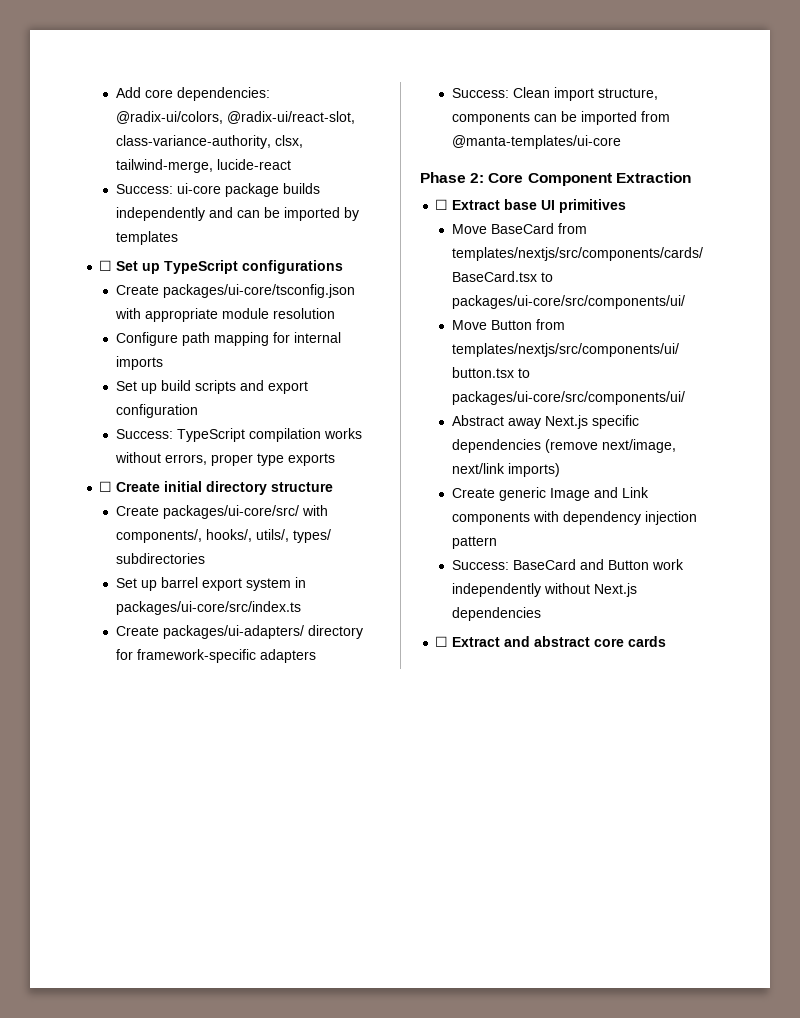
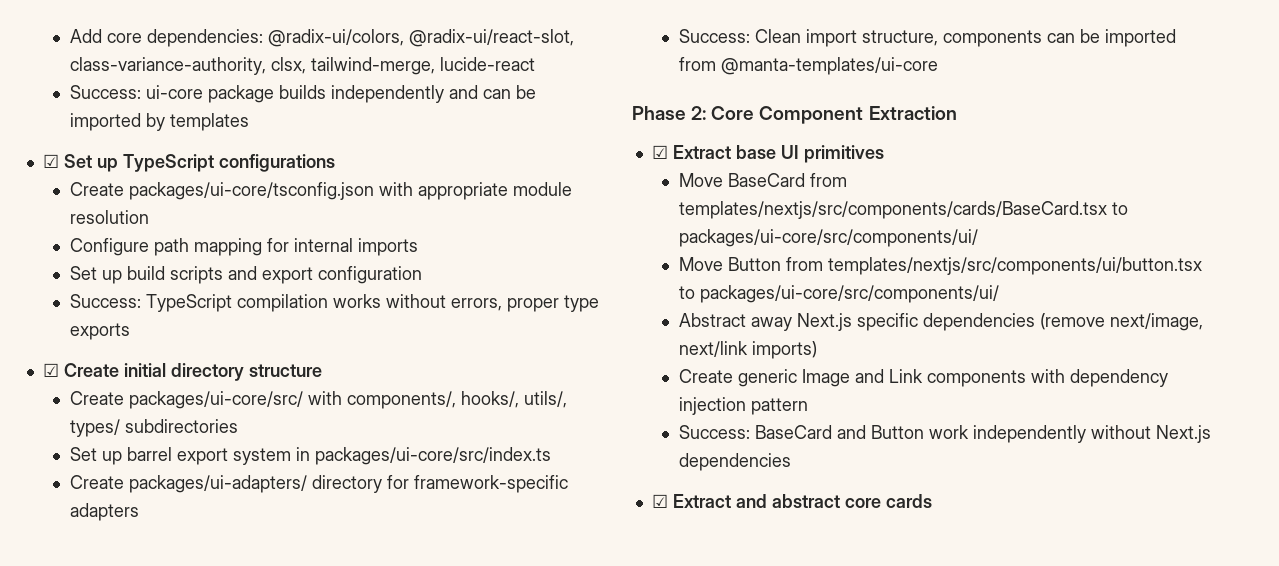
- ☐ Set up TypeScript configurations
+ ☑ Set up TypeScript configurations
- ☐ Create initial directory structure
+ ☑ Create initial directory structure
- ☐ Extract base UI primitives
+ ☑ Extract base UI primitives
- ☐ Extract and abstract core cards
+ ☑ Extract and abstract core cards

